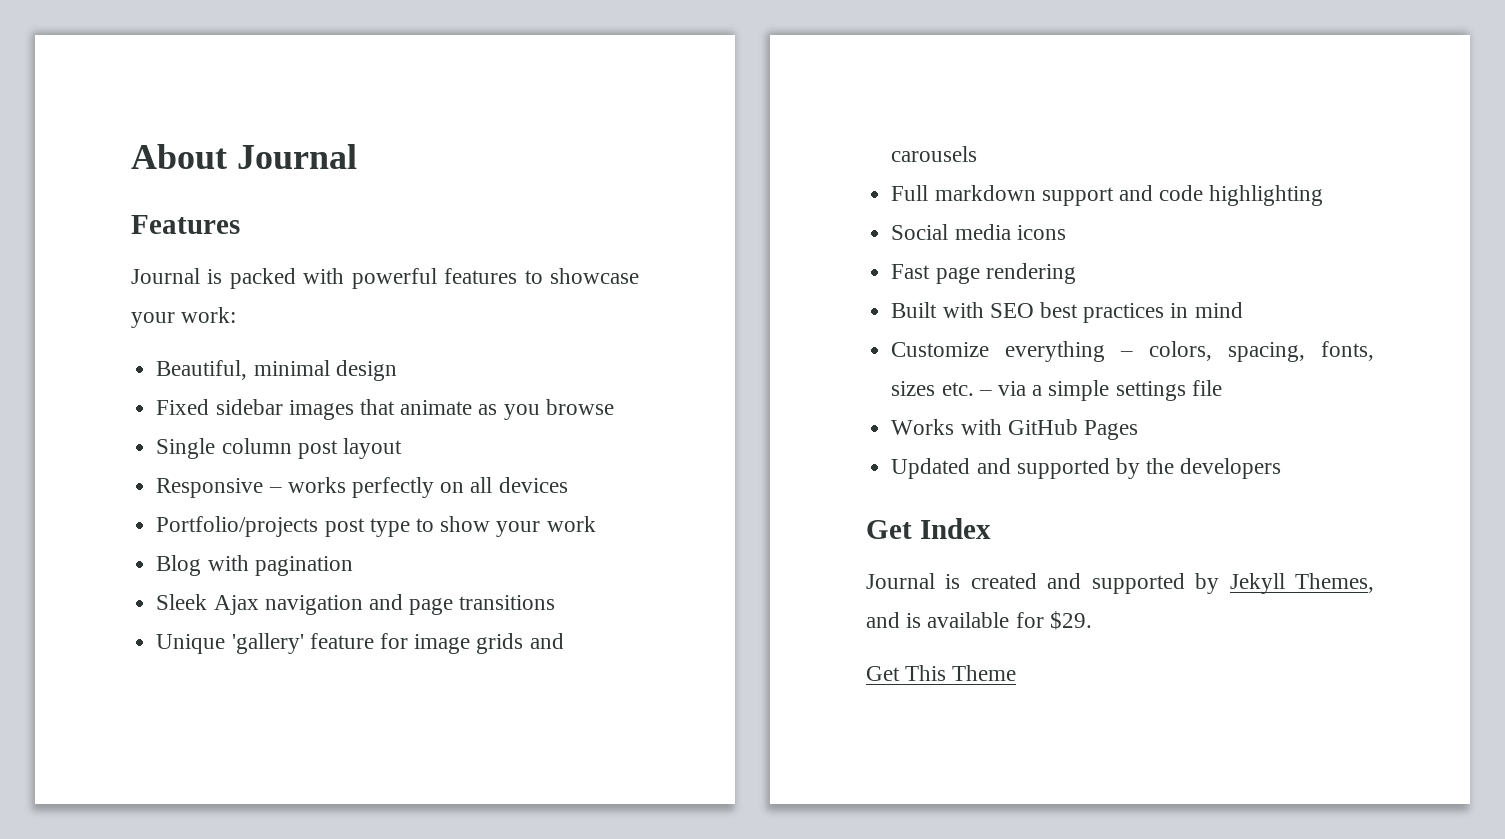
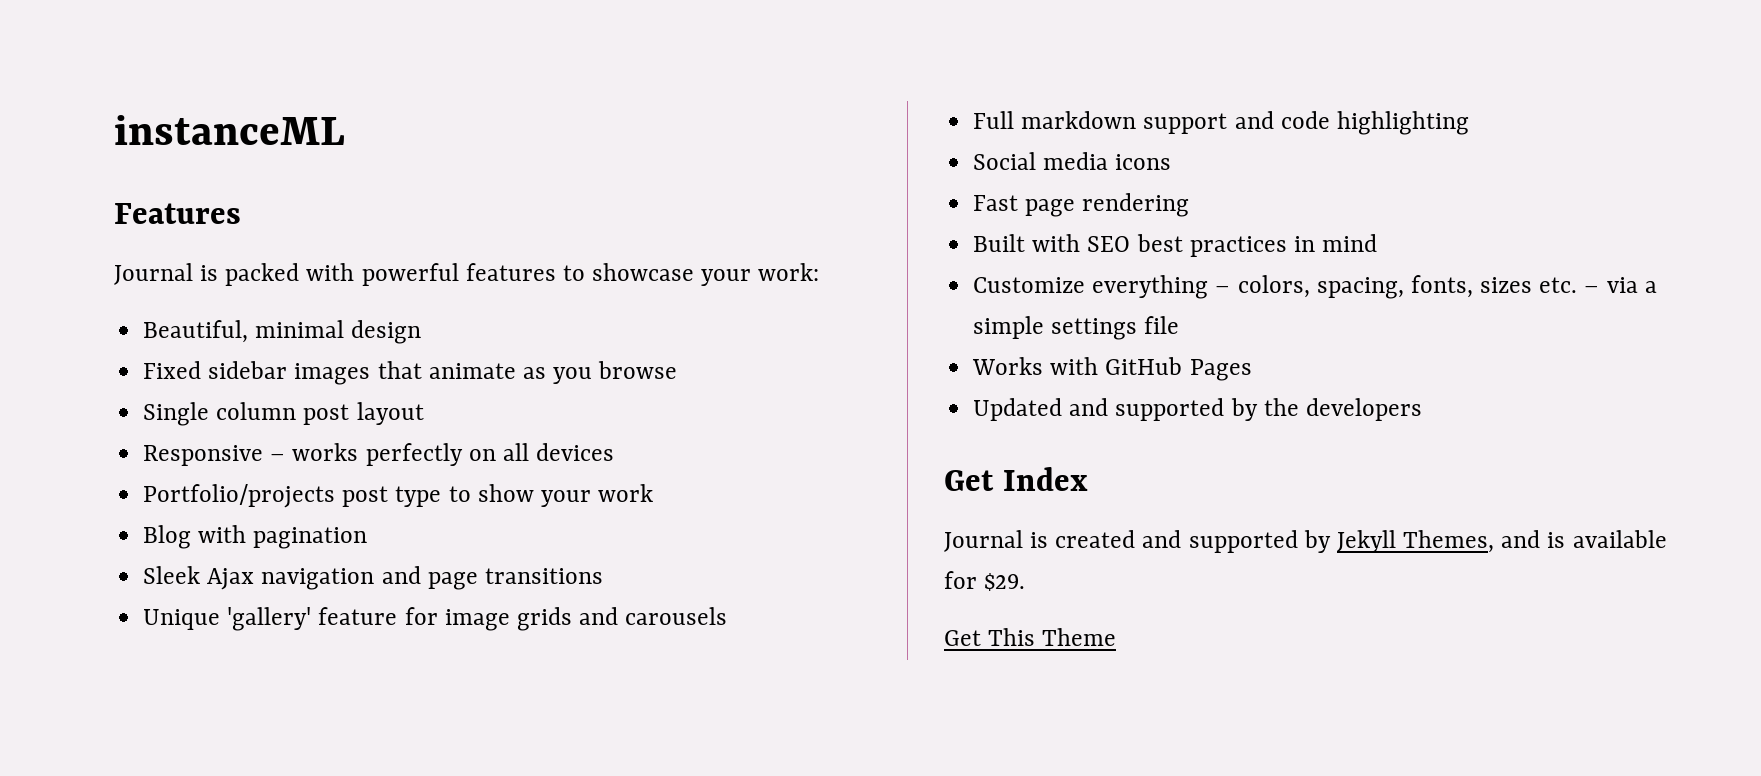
- About Journal
+ instanceML

